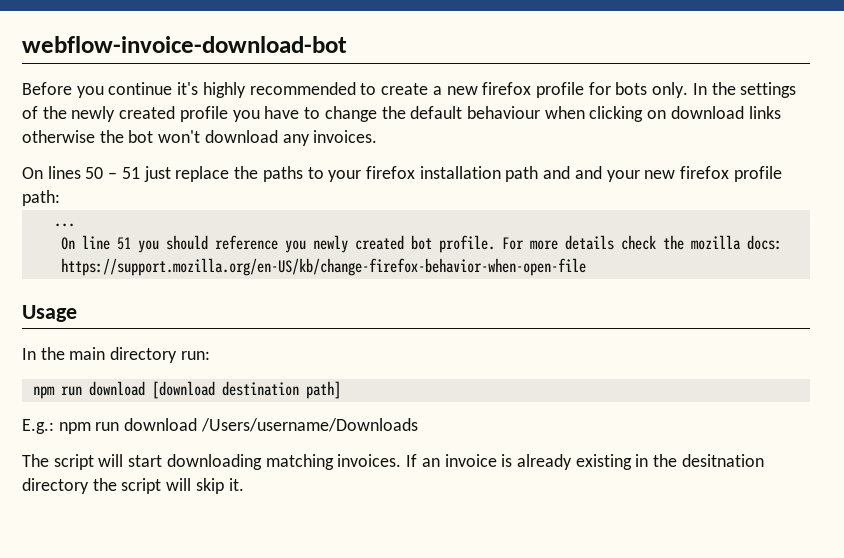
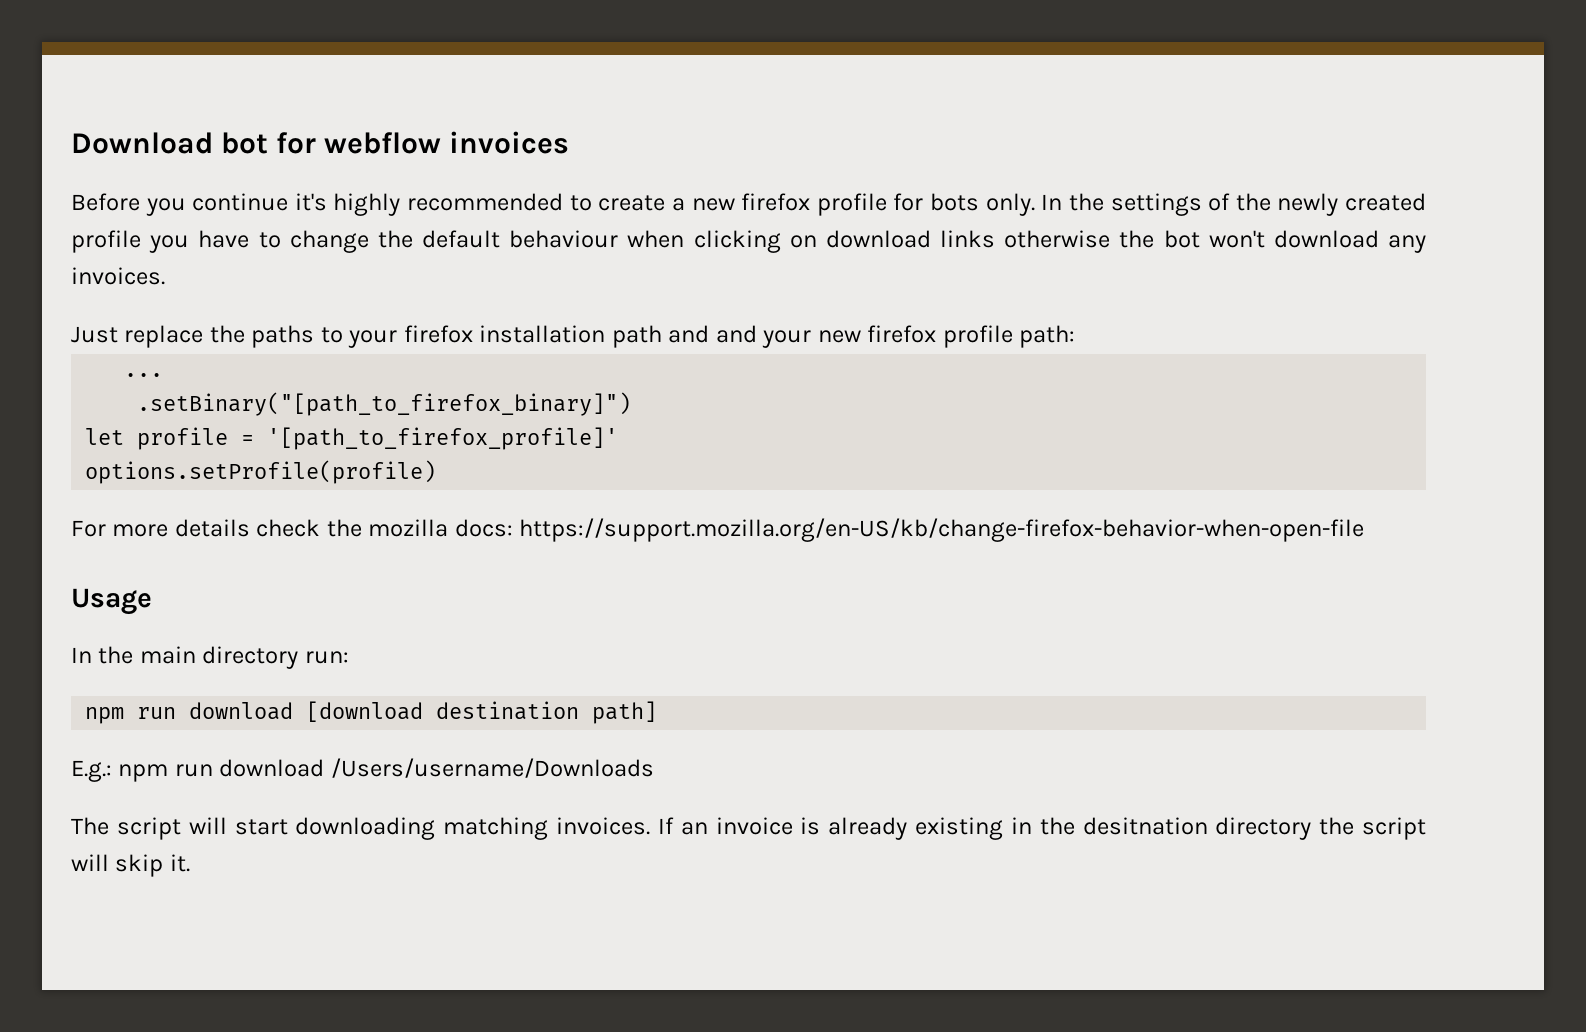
- webflow-invoice-download-bot
+ Download bot for webflow invoices
- On lines 50 – 51 just replace the paths to your firefox installation path and and your new firefox profile path:
+ Just replace the paths to your firefox installation path and and your new firefox profile path:
- On line 51 you should reference you newly created bot profile. For more details check the mozilla docs: https://support.mozilla.org/en-US/kb/change-firefox-behavior-when-open-file
+ .setBinary("[path_to_firefox_binary]")
+ let profile = '[path_to_firefox_profile]'
+ options.setProfile(profile)
+ For more details check the mozilla docs: https://support.mozilla.org/en-US/kb/change-firefox-behavior-when-open-file

